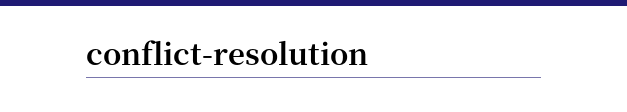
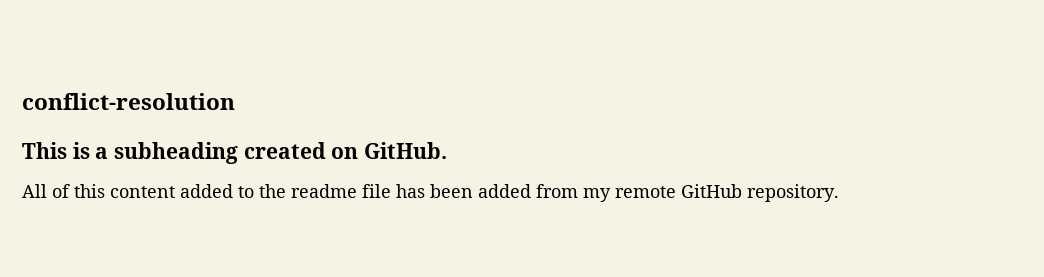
+ This is a subheading created on GitHub.
+ All of this content added to the readme file has been added from my remote GitHub repository.

